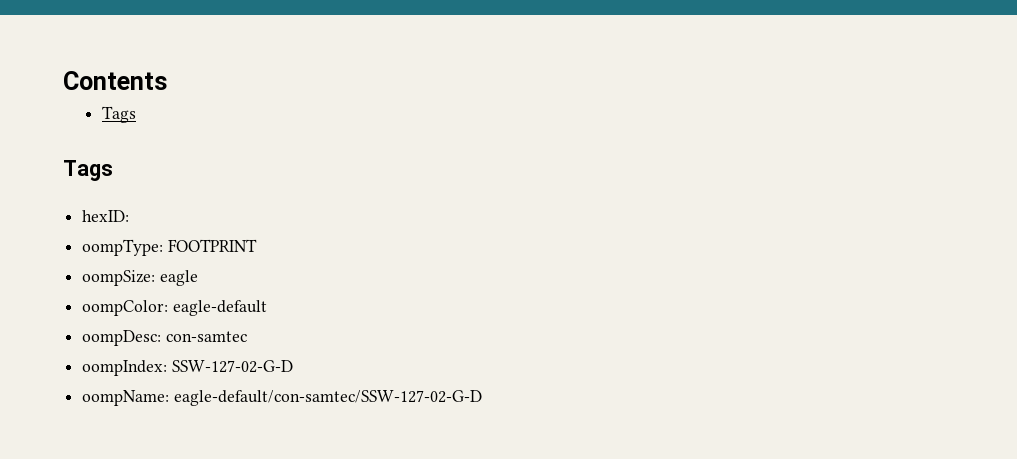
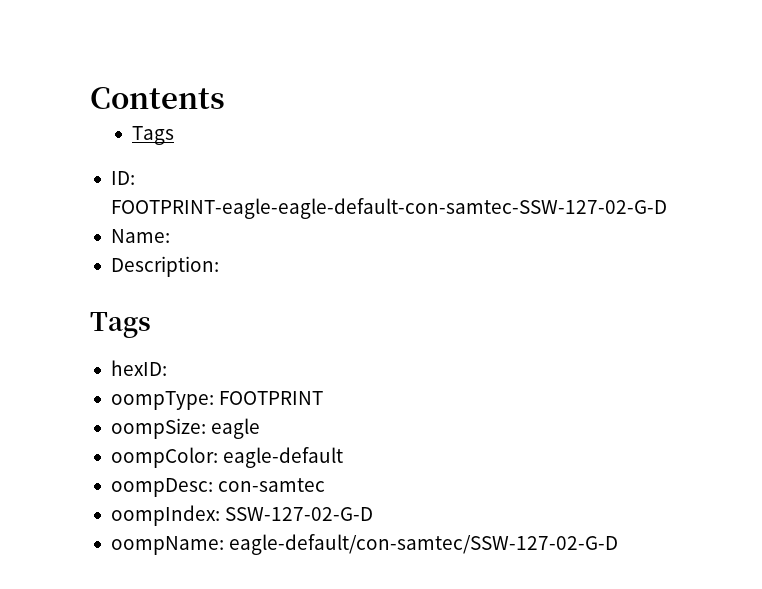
+ ID: FOOTPRINT-eagle-eagle-default-con-samtec-SSW-127-02-G-D
+ Name:
+ Description:

